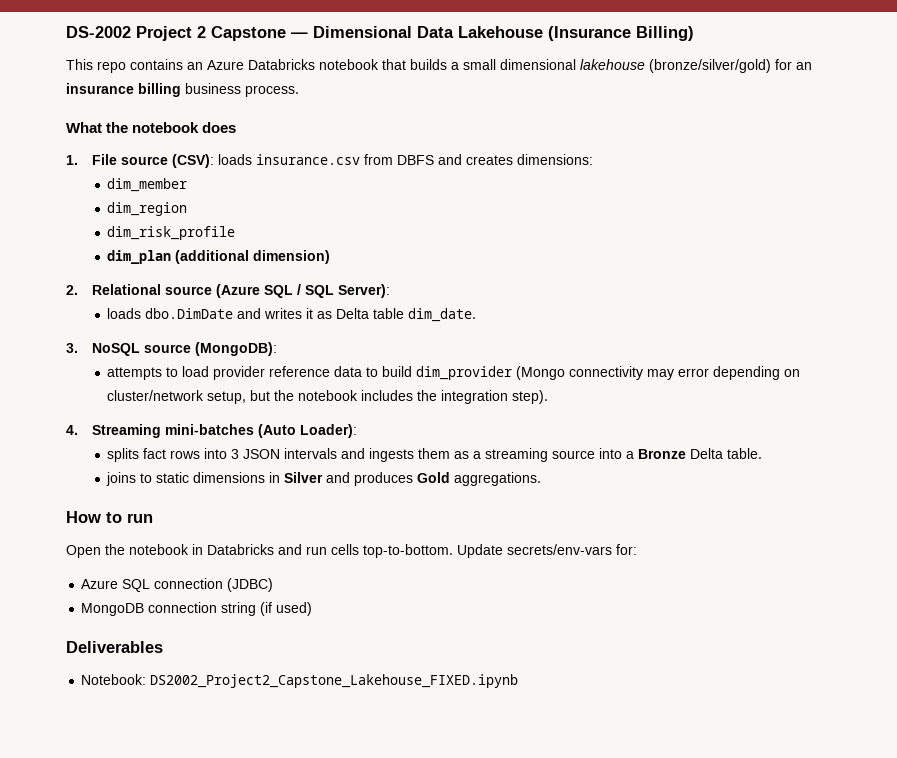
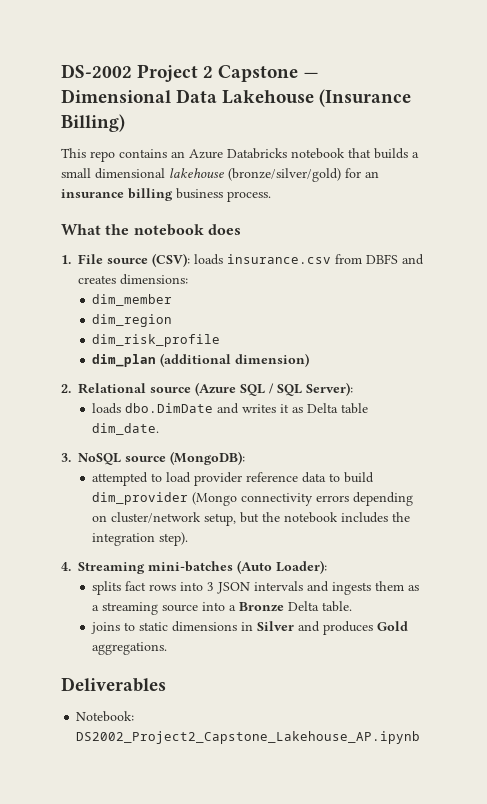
- attempts to load provider reference data to build dim_provider (Mongo connectivity may error depending on cluster/network setup, but the notebook includes the integration step).
+ attempted to load provider reference data to build dim_provider (Mongo connectivity errors depending on cluster/network setup, but the notebook includes the integration step).
- How to run
- Open the notebook in Databricks and run cells top-to-bottom. Update secrets/env-vars for:
- Azure SQL connection (JDBC)
- MongoDB connection string (if used)
- Notebook: DS2002_Project2_Capstone_Lakehouse_FIXED.ipynb
+ Notebook: DS2002_Project2_Capstone_Lakehouse_AP.ipynb

